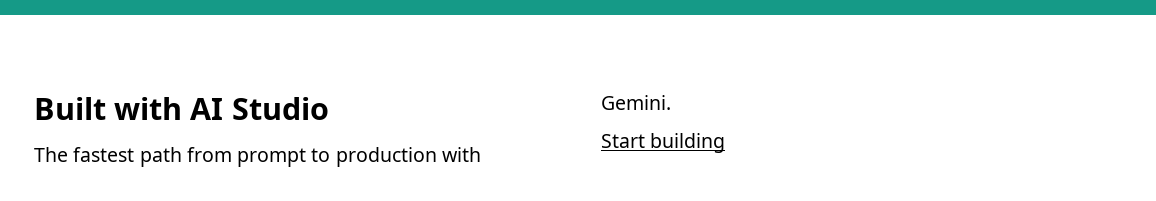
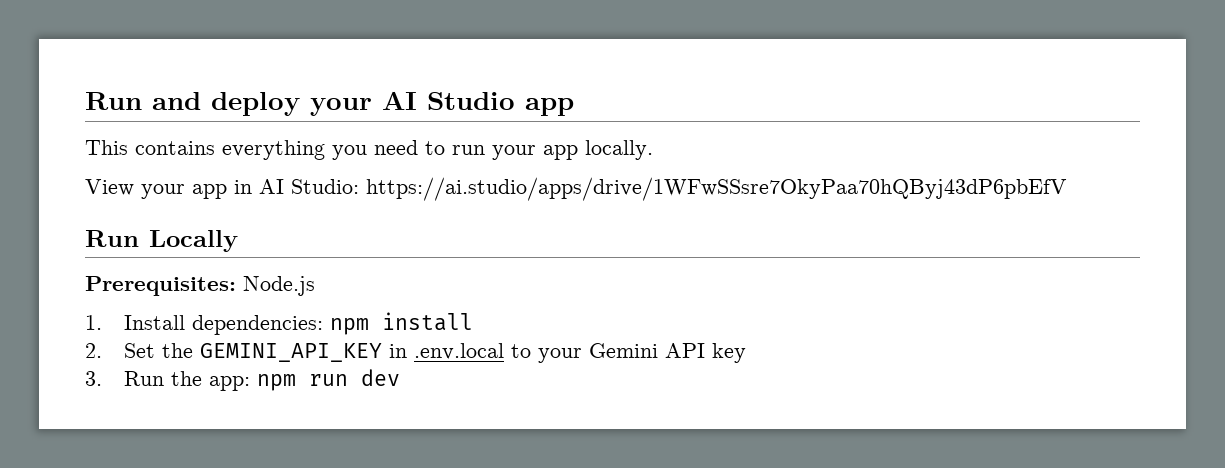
- Built with AI Studio
- The fastest path from prompt to production with Gemini.
- Start building
+ Run and deploy your AI Studio app
+ This contains everything you need to run your app locally.
+ View your app in AI Studio: https://ai.studio/apps/drive/1WFwSSsre7OkyPaa70hQByj43dP6pbEfV
+ Run Locally
+ Prerequisites: Node.js
+ 1. Install dependencies: npm install
+ 2. Set the GEMINI_API_KEY in .env.local to your Gemini API key
+ 3. Run the app: npm run dev

